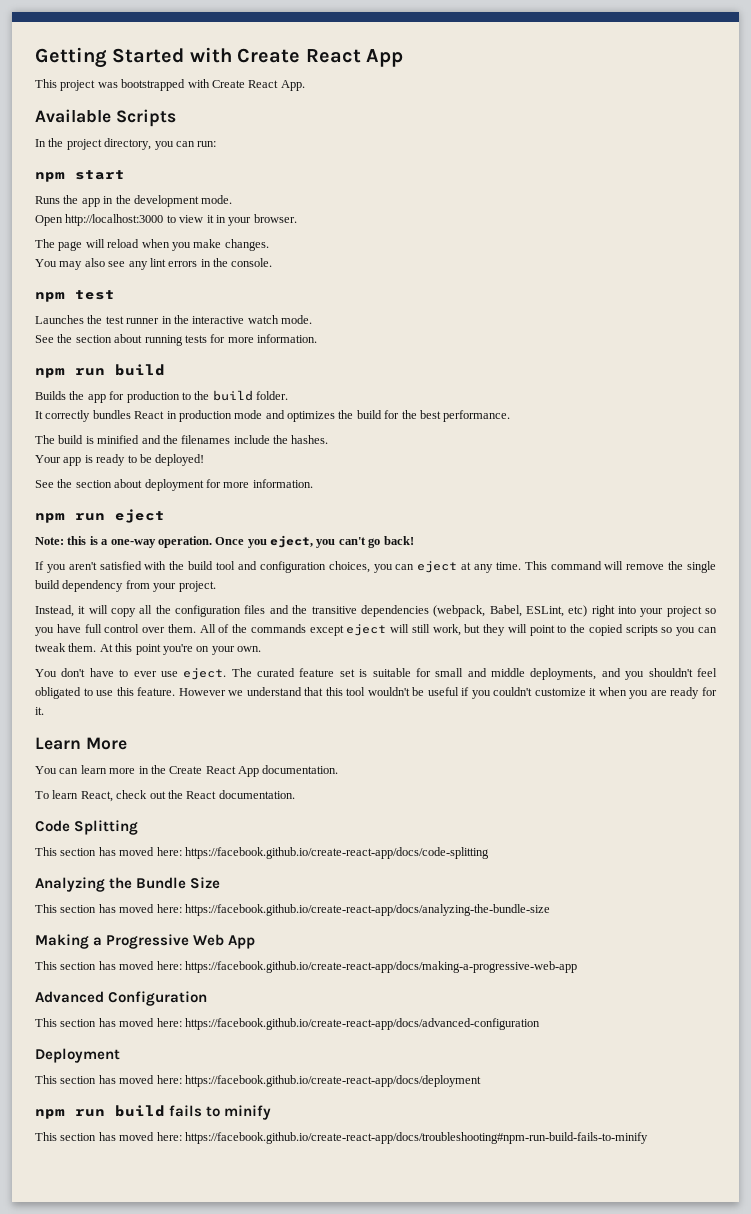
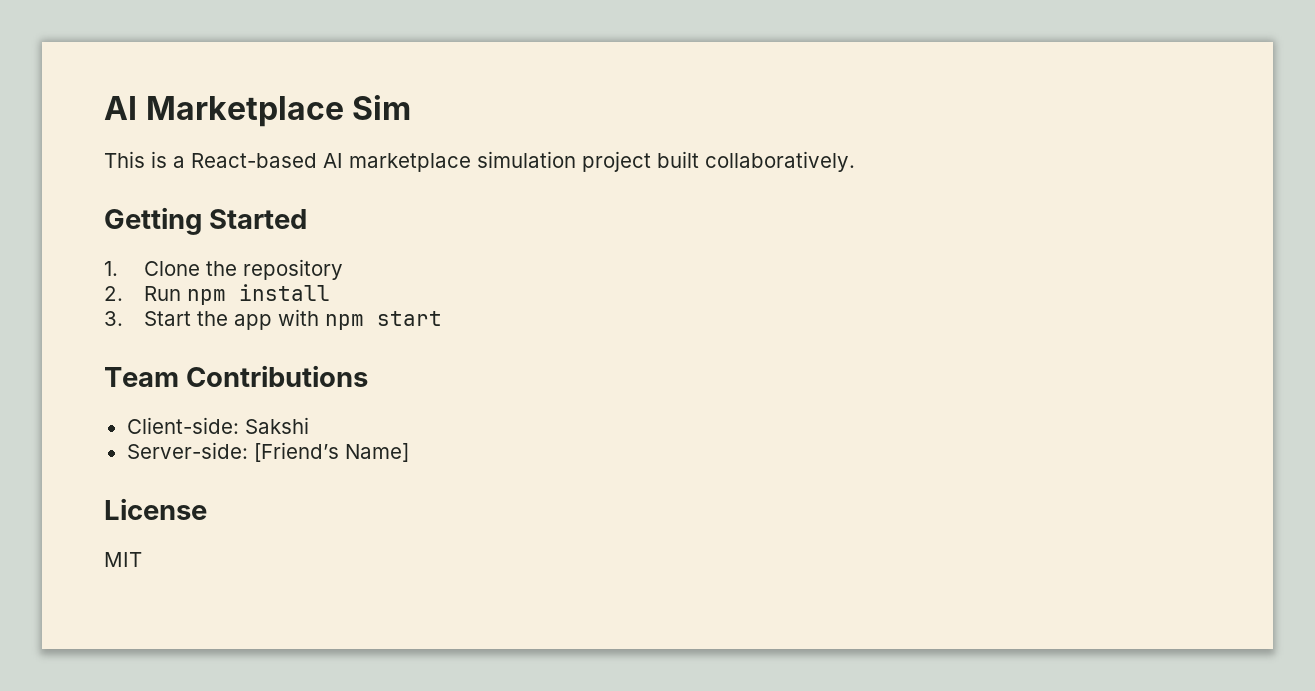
- Getting Started with Create React App
- This project was bootstrapped with Create React App.
- Available Scripts
- In the project directory, you can run:
- npm start
- Runs the app in the development mode.
- Open http://localhost:3000 to view it in your browser.
- The page will reload when you make changes.
- You may also see any lint errors in the console.
- npm test
- Launches the test runner in the interactive watch mode.
- See the section about running tests for more information.
- npm run build
- Builds the app for production to the build folder.
- It correctly bundles React in production mode and optimizes the build for the best performance.
- The build is minified and the filenames include the hashes.
- Your app is ready to be deployed!
- See the section about deployment for more information.
- npm run eject
- Note: this is a one-way operation. Once you eject, you can't go back!
- If you aren't satisfied with the build tool and configuration choices, you can eject at any time. This command will remove the single build dependency from your project.
- Instead, it will copy all the configuration files and the transitive dependencies (webpack, Babel, ESLint, etc) right into your project so you have full control over them. All of the commands except eject will still work, but they will point to the copied scripts so you can tweak them. At this point you're on your own.
- You don't have to ever use eject. The curated feature set is suitable for small and middle deployments, and you shouldn't feel obligated to use this feature. However we understand that this tool wouldn't be useful if you couldn't customize it when you are ready for it.
- Learn More
- You can learn more in the Create React App documentation.
- To learn React, check out the React documentation.
- Code Splitting
- This section has moved here: https://facebook.github.io/create-react-app/docs/code-splitting
- Analyzing the Bundle Size
- This section has moved here: https://facebook.github.io/create-react-app/docs/analyzing-the-bundle-size
- Making a Progressive Web App
- This section has moved here: https://facebook.github.io/create-react-app/docs/making-a-progressive-web-app
- Advanced Configuration
- This section has moved here: https://facebook.github.io/create-react-app/docs/advanced-configuration
- Deployment
- This section has moved here: https://facebook.github.io/create-react-app/docs/deployment
- npm run build fails to minify
- This section has moved here: https://facebook.github.io/create-react-app/docs/troubleshooting#npm-run-build-fails-to-minify
+ AI Marketplace Sim
+ This is a React-based AI marketplace simulation project built collaboratively.
+ Getting Started
+ 1. Clone the repository
+ 2. Run npm install
+ 3. Start the app with npm start
+ Team Contributions
+ Client-side: Sakshi
+ Server-side: [Friend’s Name]
+ License
+ MIT

